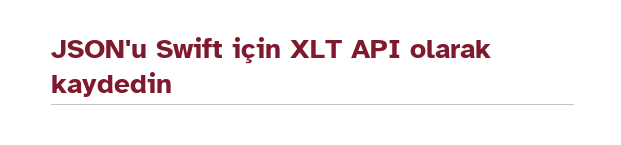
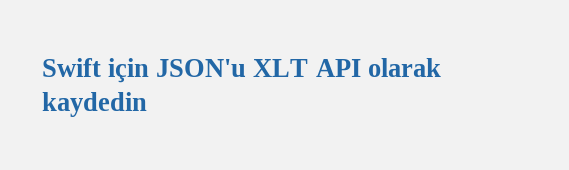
- JSON'u Swift için XLT API olarak kaydedin
+ Swift için JSON'u XLT API olarak kaydedin

